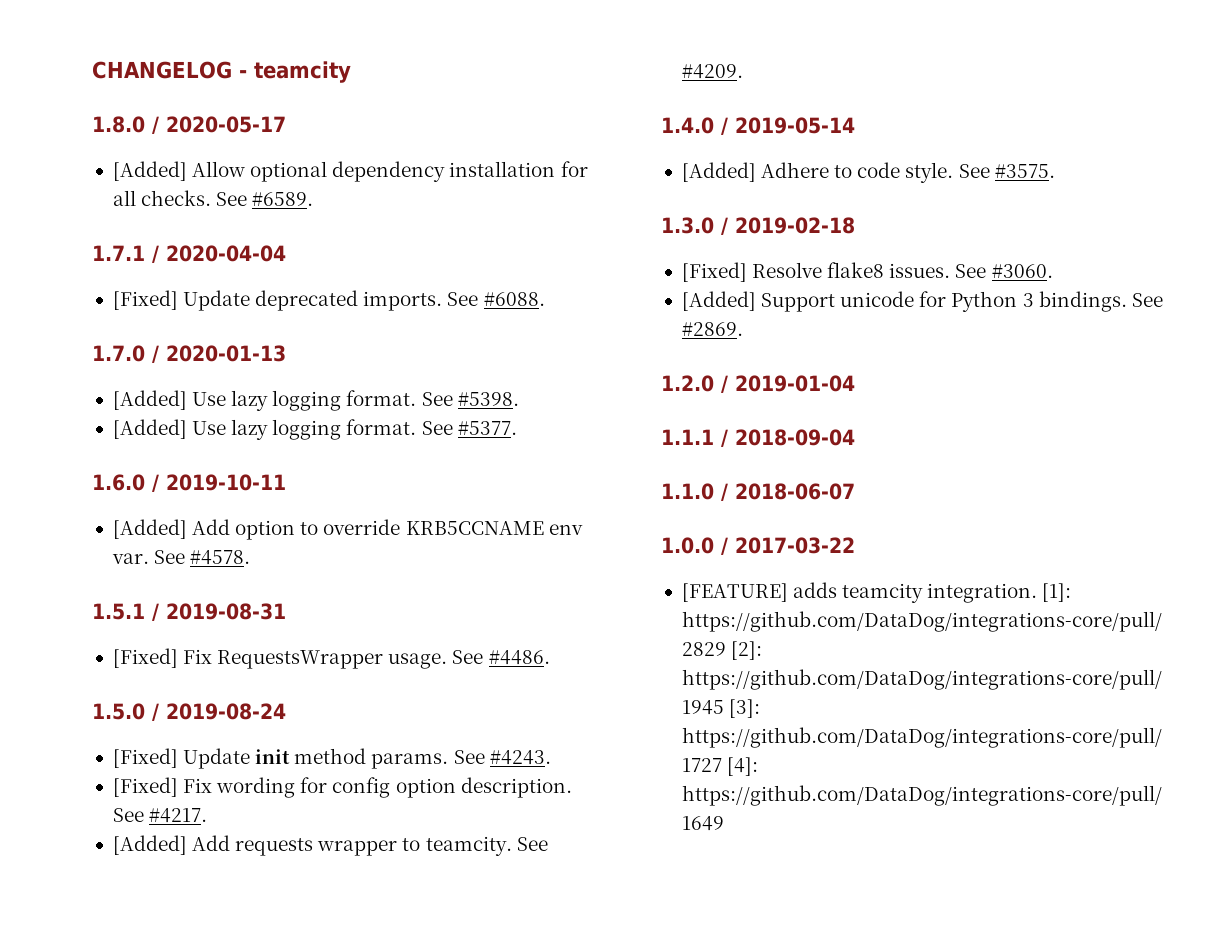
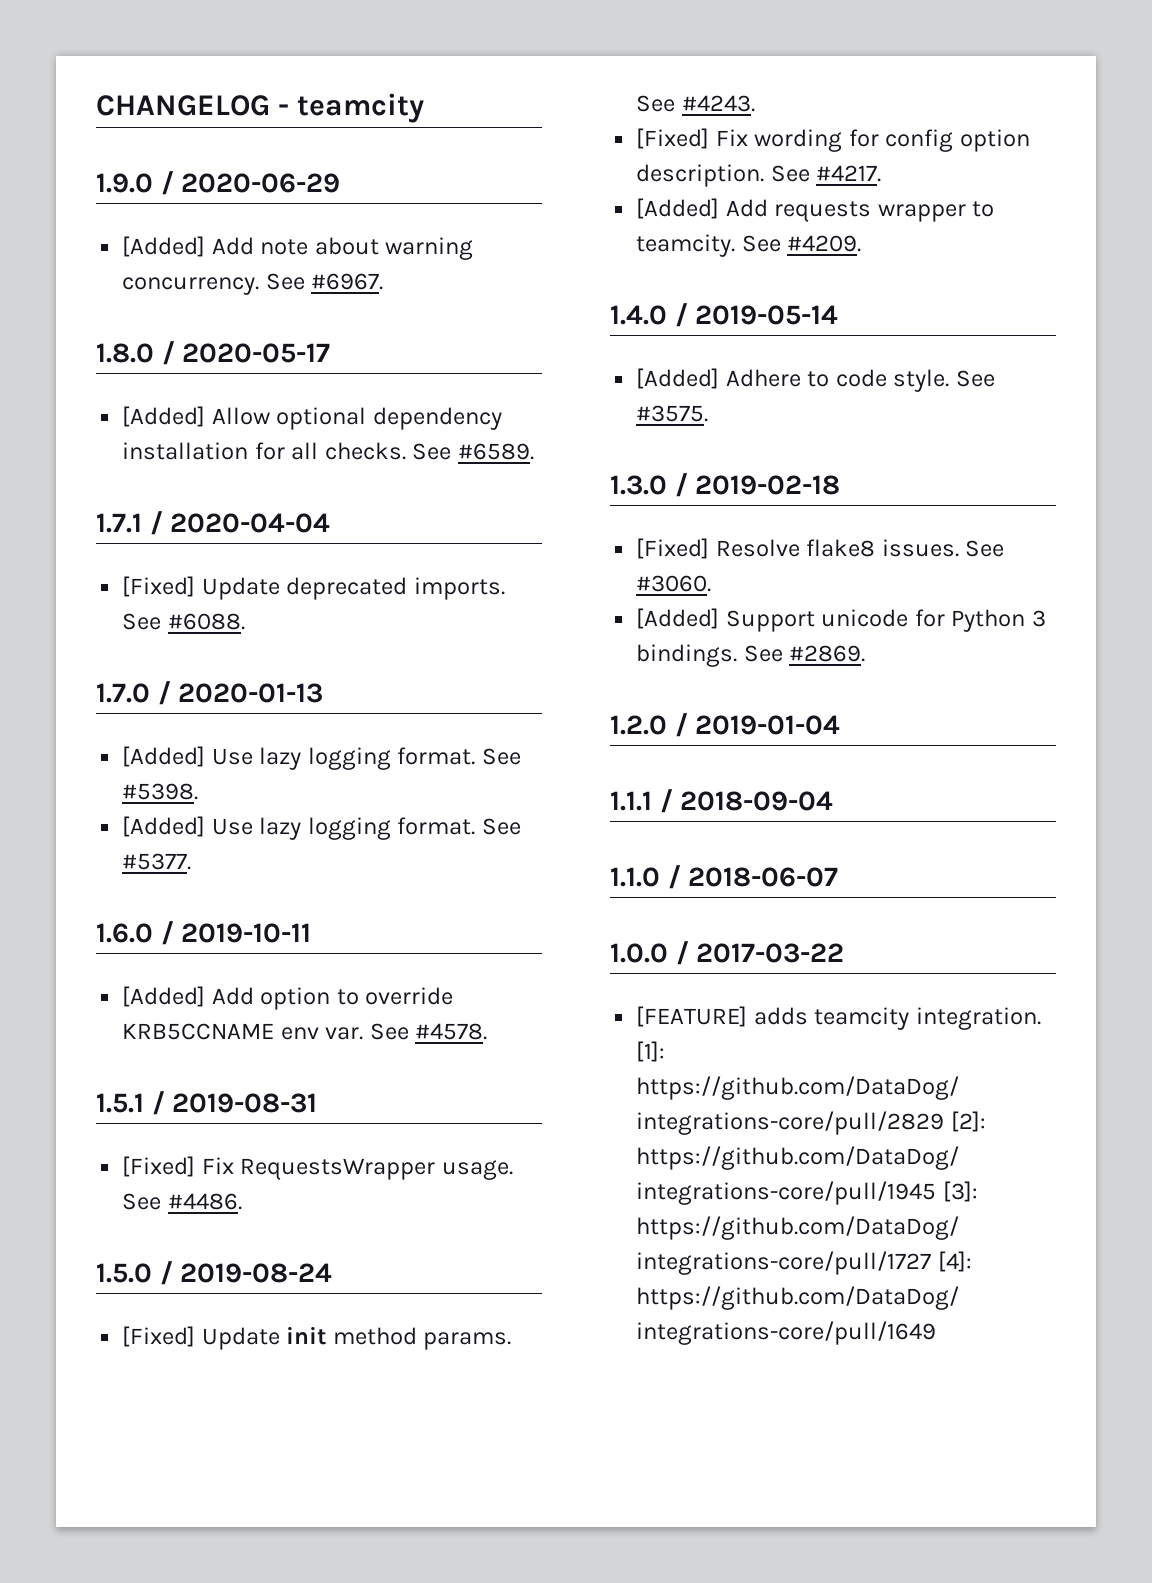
+ 1.9.0 / 2020-06-29
+ [Added] Add note about warning concurrency. See #6967.

